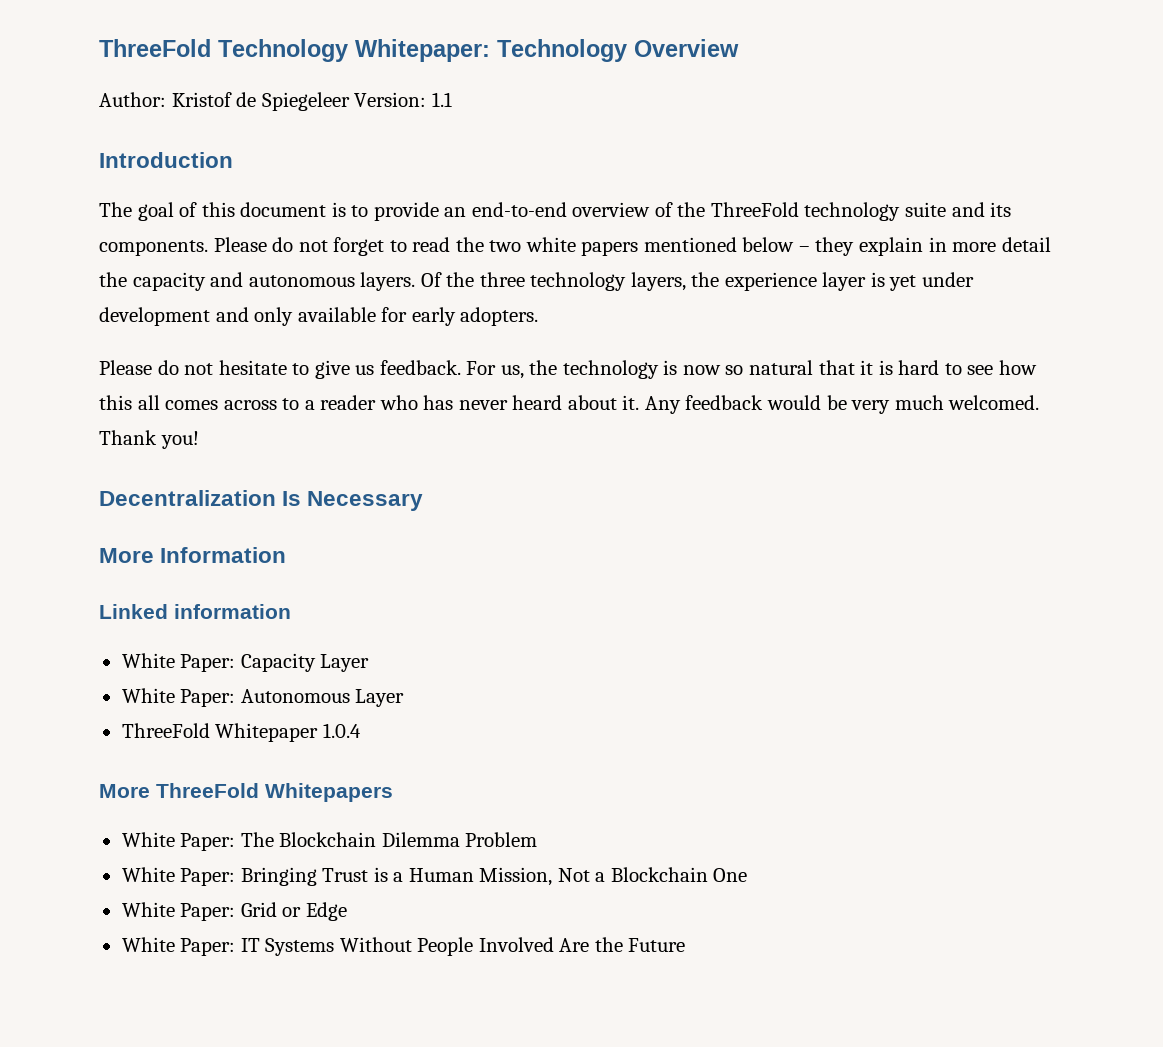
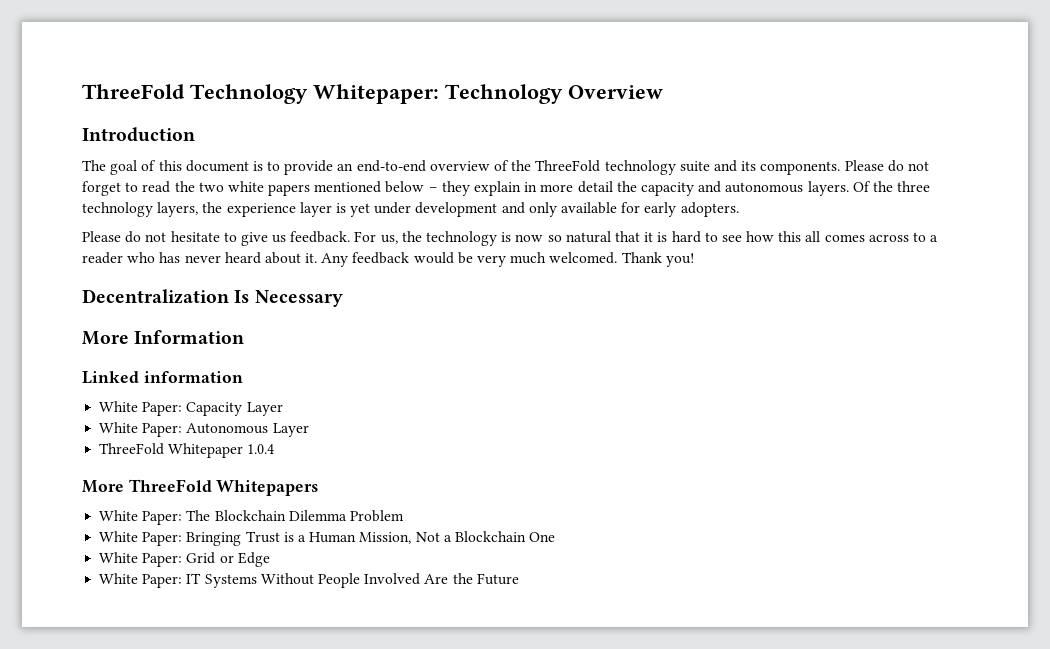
- Author: Kristof de Spiegeleer Version: 1.1

